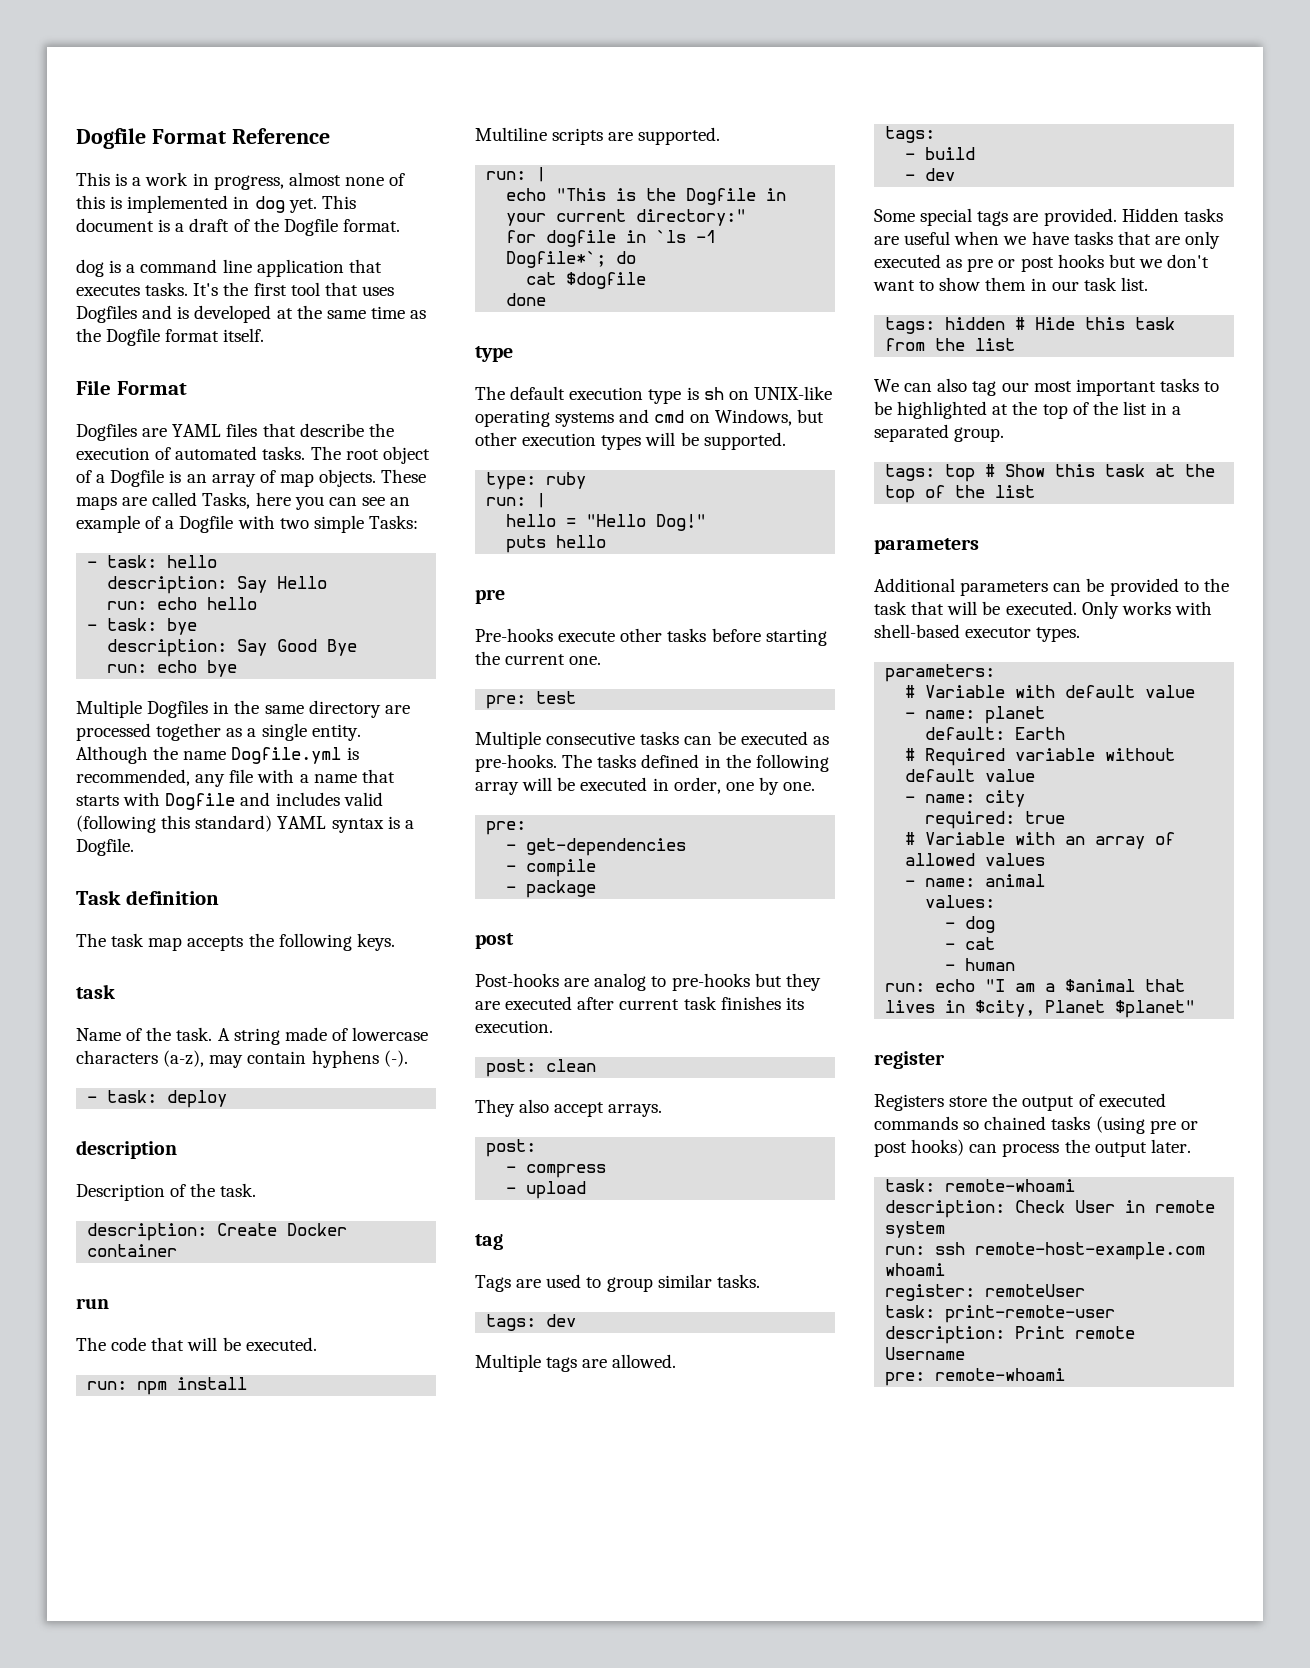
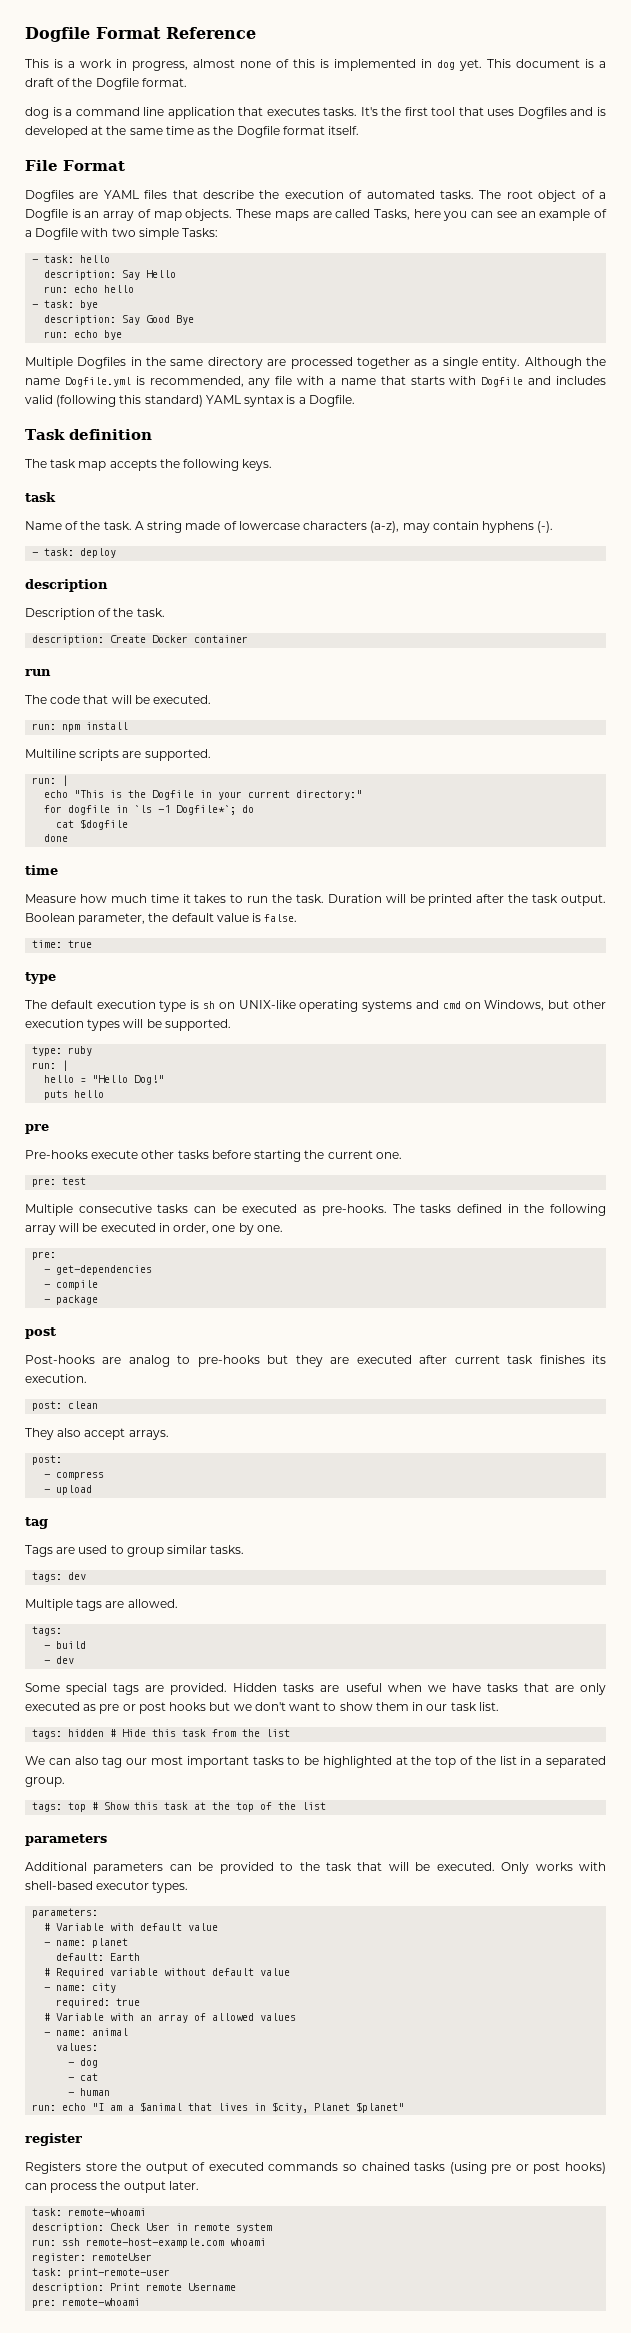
  done
+ time
+ Measure how much time it takes to run the task. Duration will be printed after the task output. Boolean parameter, the default value is false.
+ time: true

